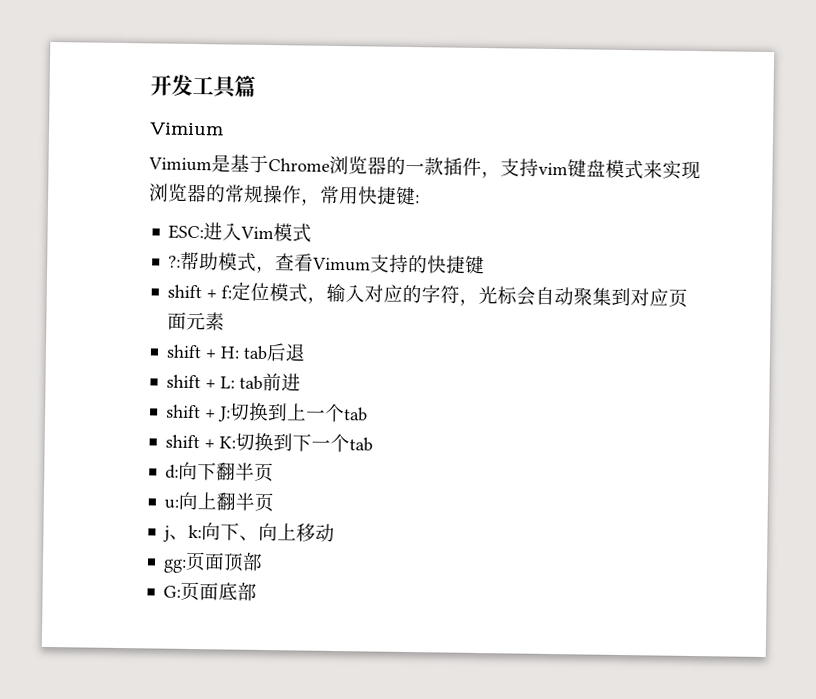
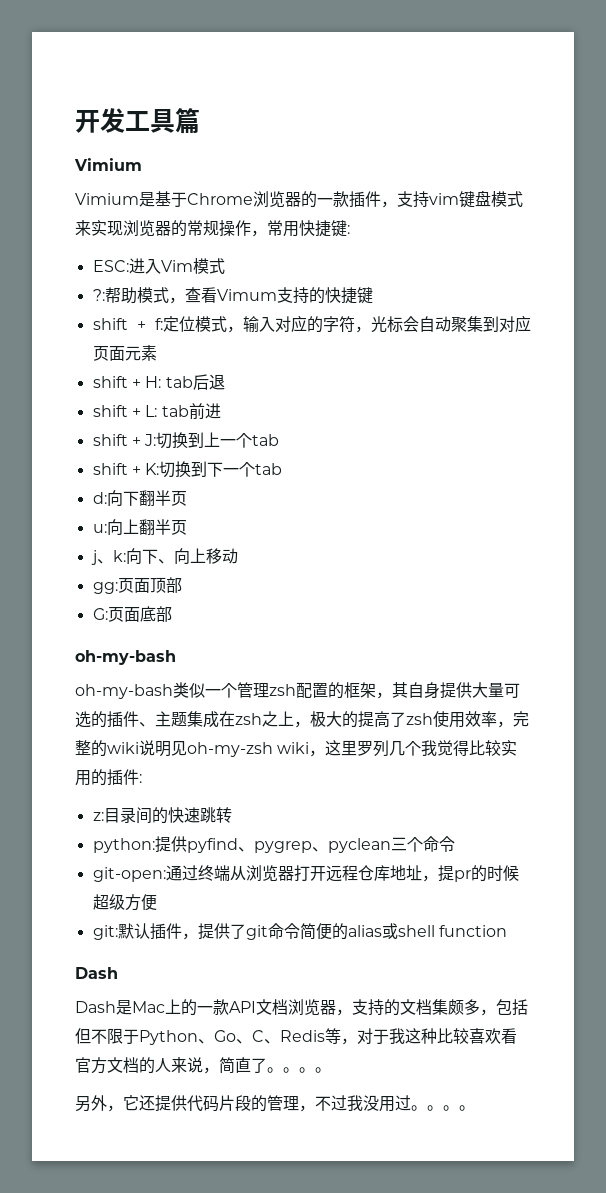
  G:页面底部
+ oh-my-bash
+ oh-my-bash类似一个管理zsh配置的框架，其自身提供大量可选的插件、主题集成在zsh之上，极大的提高了zsh使用效率，完整的wiki说明见oh-my-zsh wiki，这里罗列几个我觉得比较实用的插件:
+ z:目录间的快速跳转
+ python:提供pyfind、pygrep、pyclean三个命令
+ git-open:通过终端从浏览器打开远程仓库地址，提pr的时候超级方便
+ git:默认插件，提供了git命令简便的alias或shell function
+ Dash
+ Dash是Mac上的一款API文档浏览器，支持的文档集颇多，包括但不限于Python、Go、C、Redis等，对于我这种比较喜欢看官方文档的人来说，简直了。。。。
+ 另外，它还提供代码片段的管理，不过我没用过。。。。

